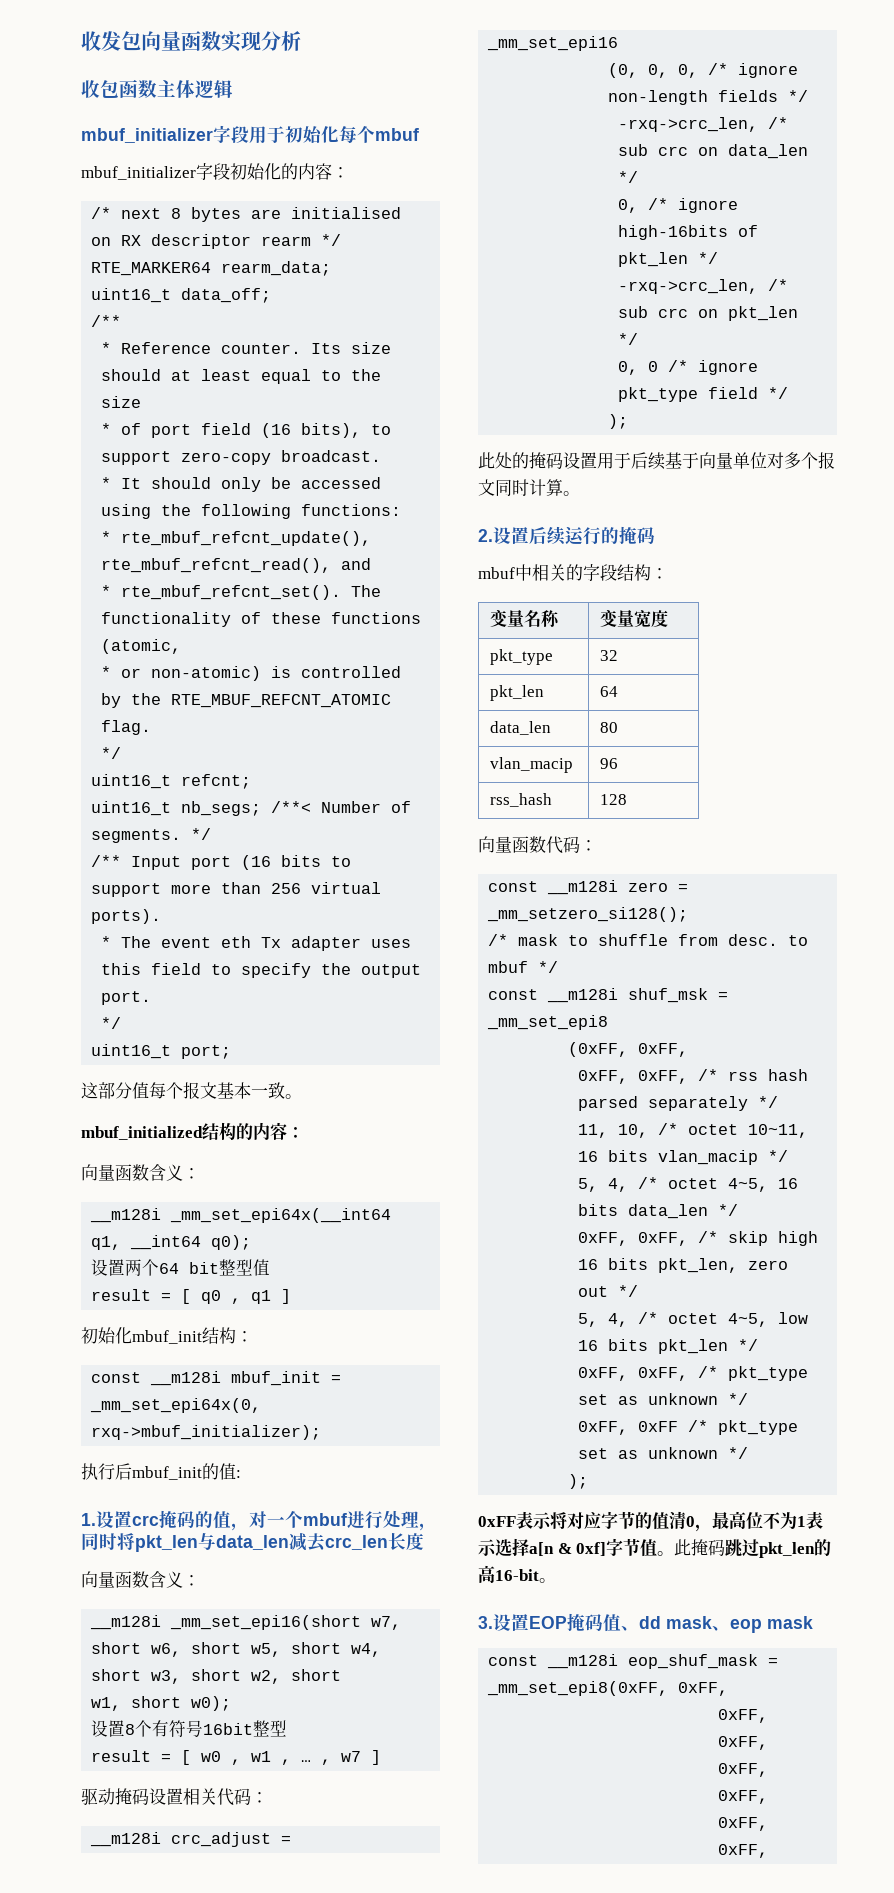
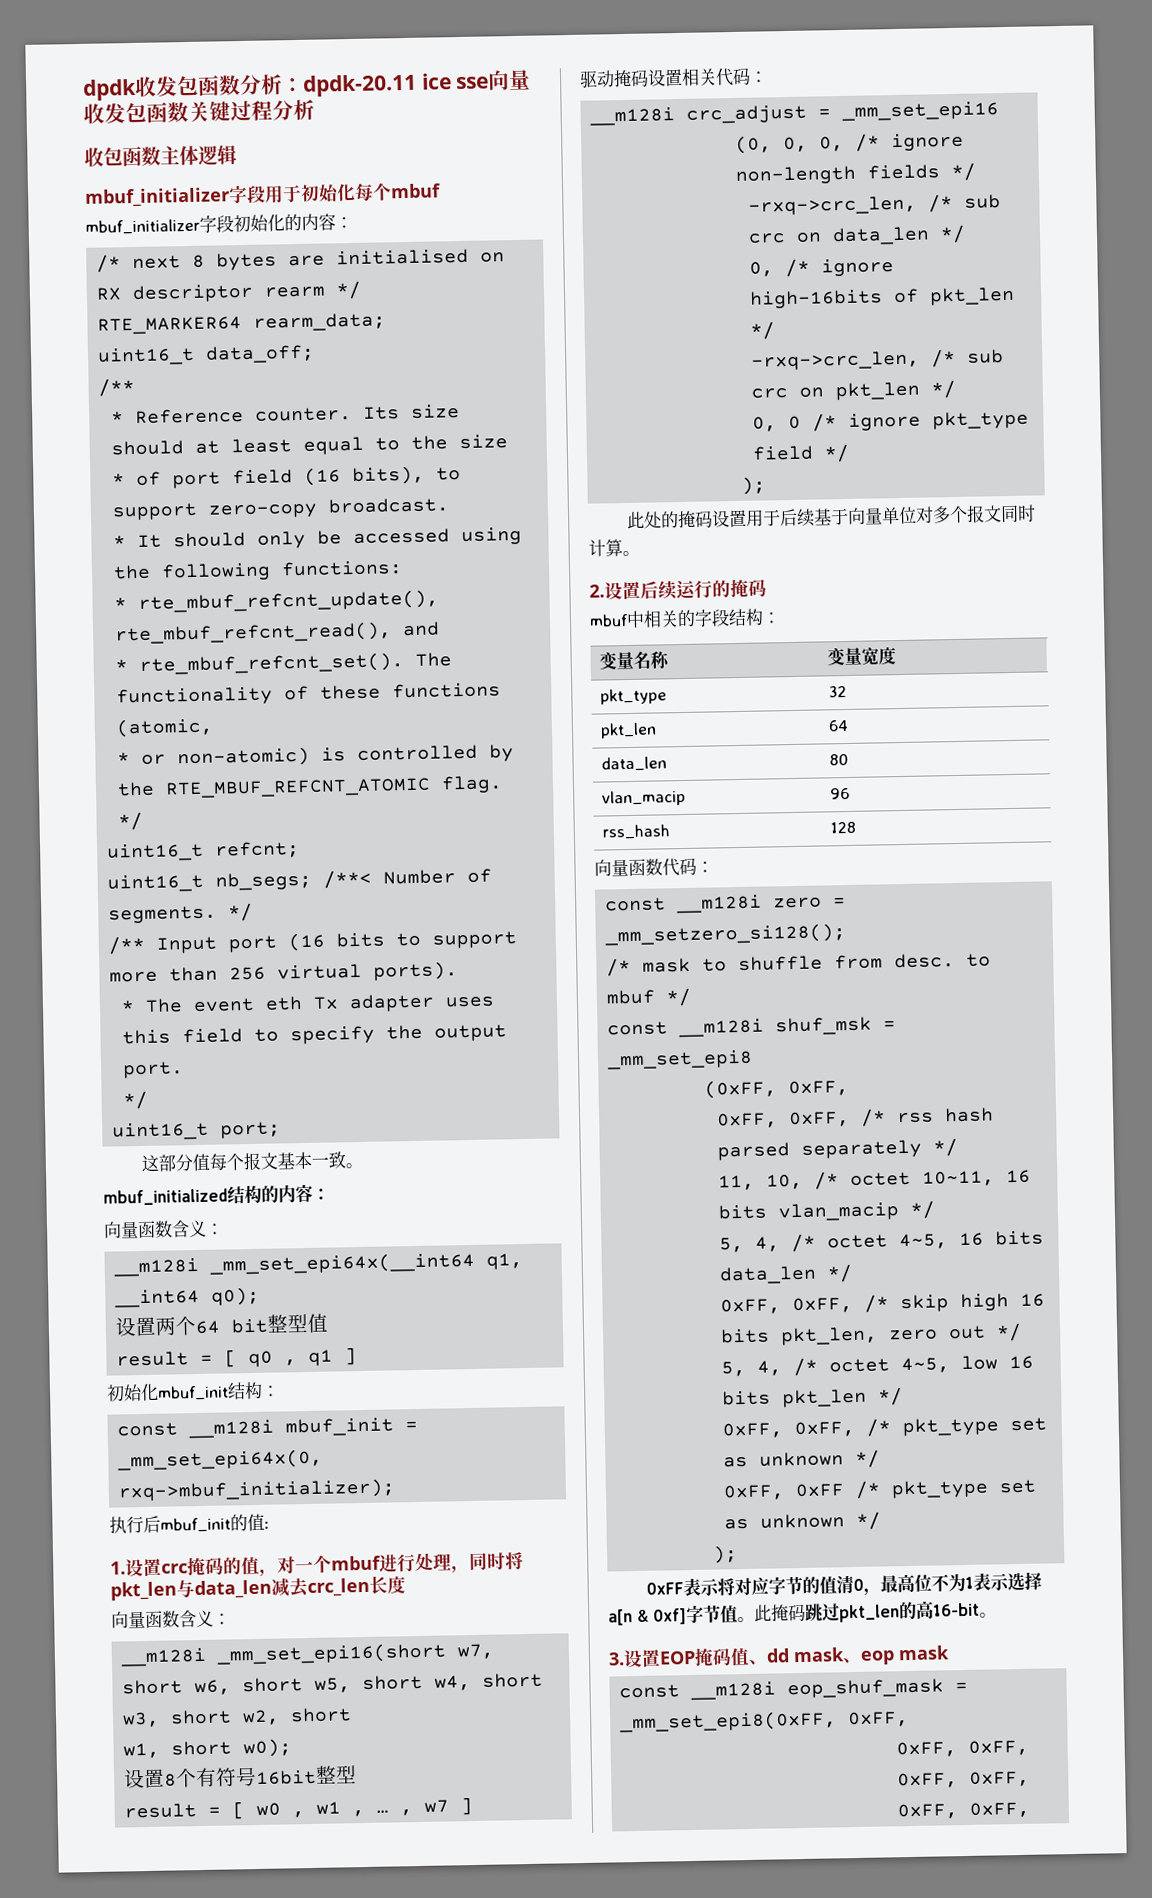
- 收发包向量函数实现分析
+ dpdk收发包函数分析：dpdk-20.11 ice sse向量收发包函数关键过程分析

